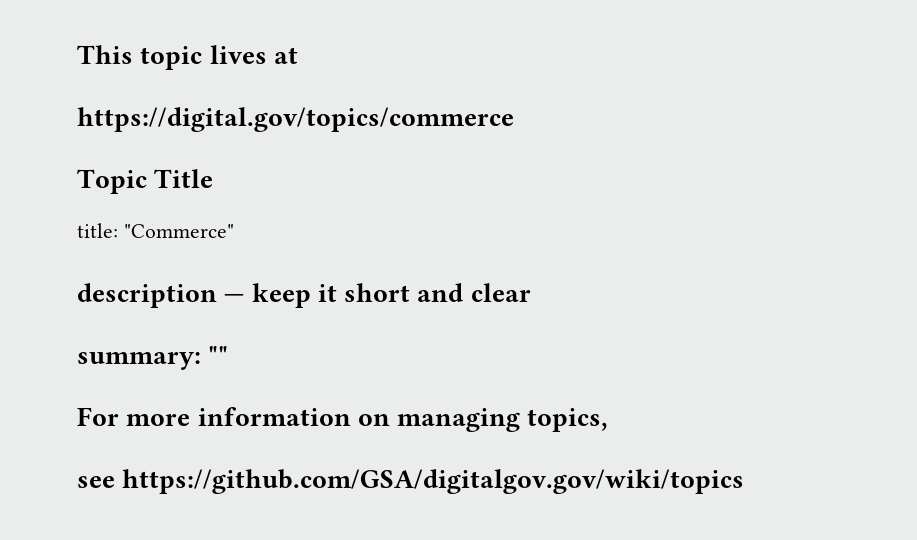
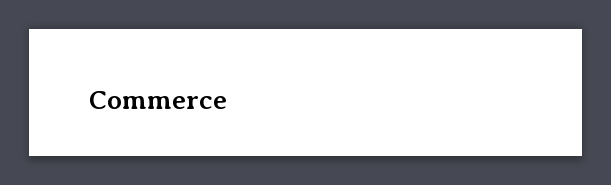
- This topic lives at
- https://digital.gov/topics/commerce
- Topic Title
- title: "Commerce"
- description — keep it short and clear
- summary: ""
- For more information on managing topics,
- see https://github.com/GSA/digitalgov.gov/wiki/topics
+ Commerce

